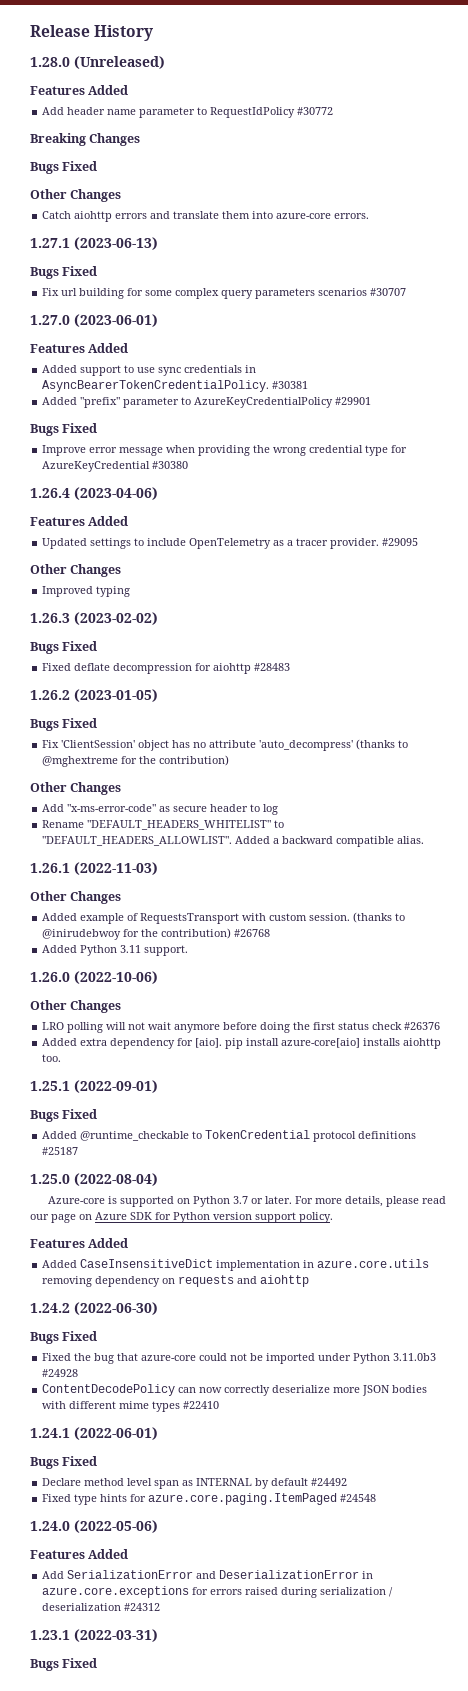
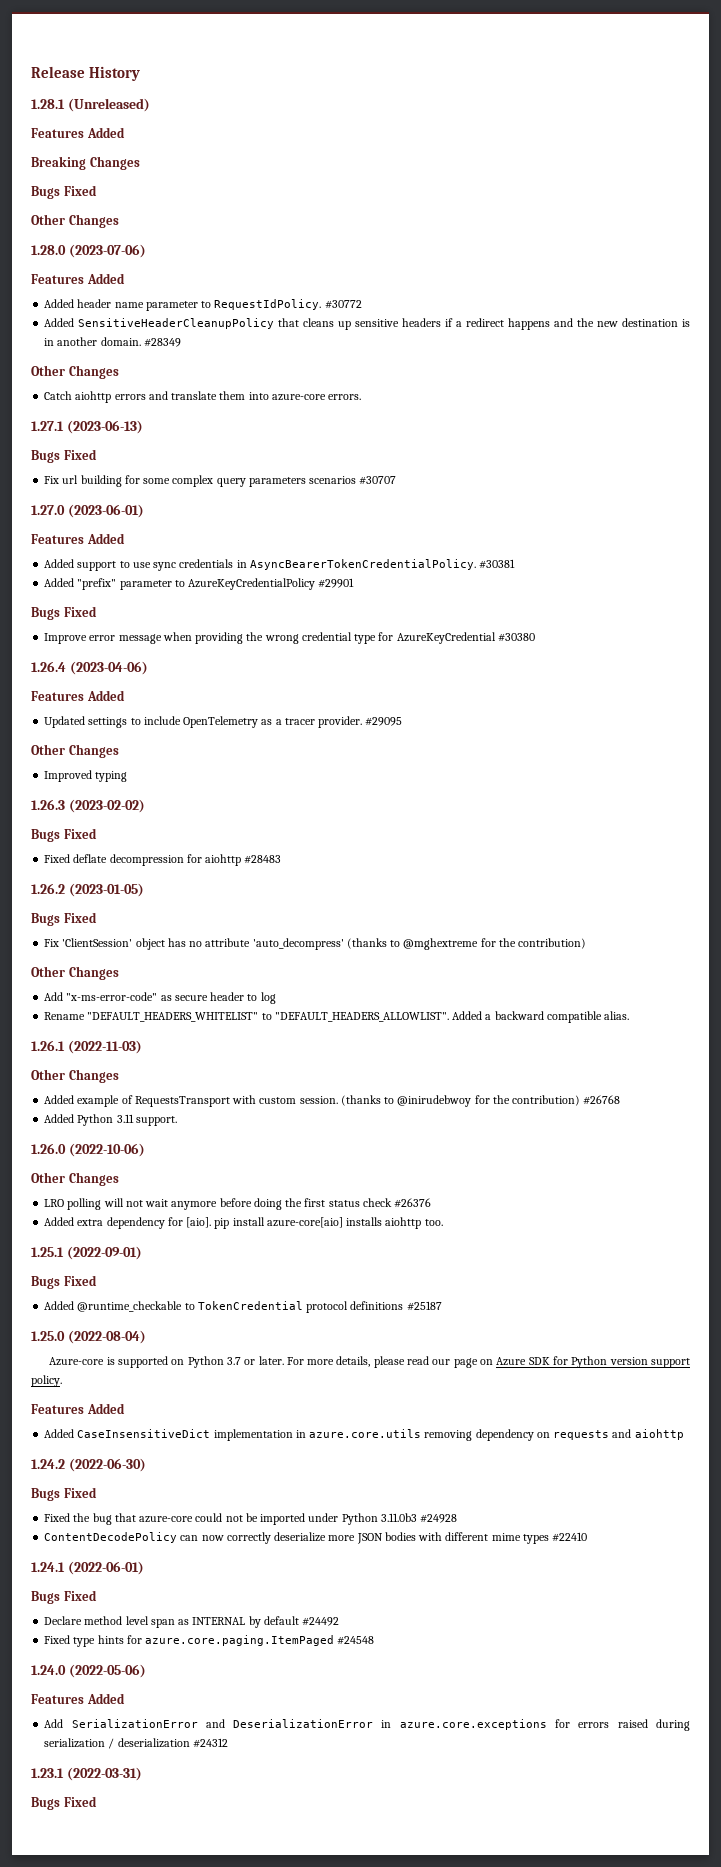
- 1.28.0 (Unreleased)
+ 1.28.1 (Unreleased)
- Add header name parameter to RequestIdPolicy #30772
+ 1.28.0 (2023-07-06)
+ Features Added
+ Added header name parameter to RequestIdPolicy. #30772
+ Added SensitiveHeaderCleanupPolicy that cleans up sensitive headers if a redirect happens and the new destination is in another domain. #28349
+ Other Changes

